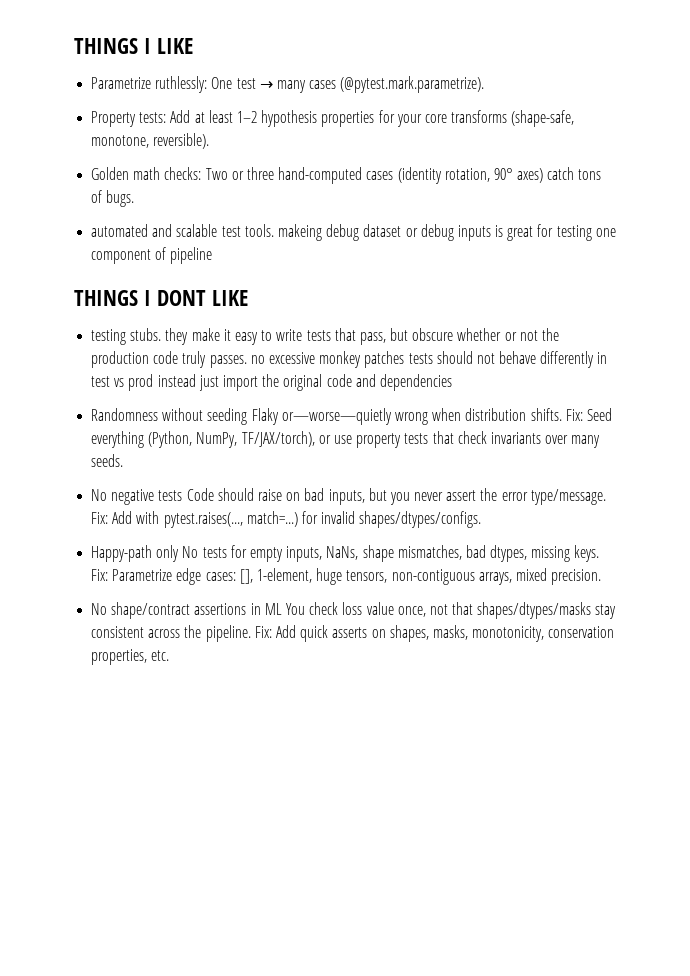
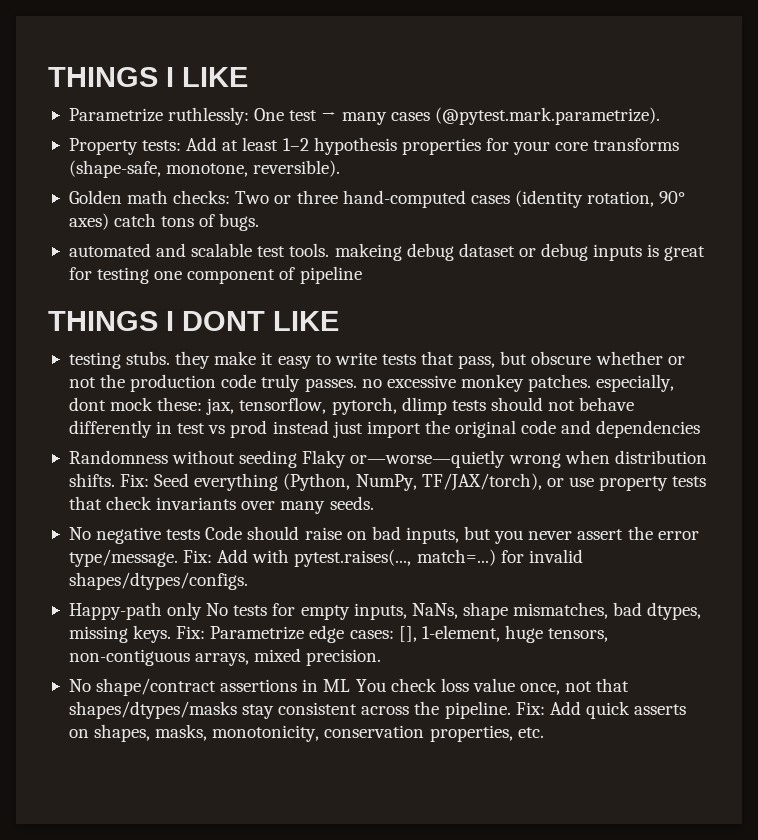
- testing stubs. they make it easy to write tests that pass, but obscure whether or not the production code truly passes. no excessive monkey patches tests should not behave differently in test vs prod instead just import the original code and dependencies
+ testing stubs. they make it easy to write tests that pass, but obscure whether or not the production code truly passes. no excessive monkey patches. especially, dont mock these: jax, tensorflow, pytorch, dlimp tests should not behave differently in test vs prod instead just import the original code and dependencies

